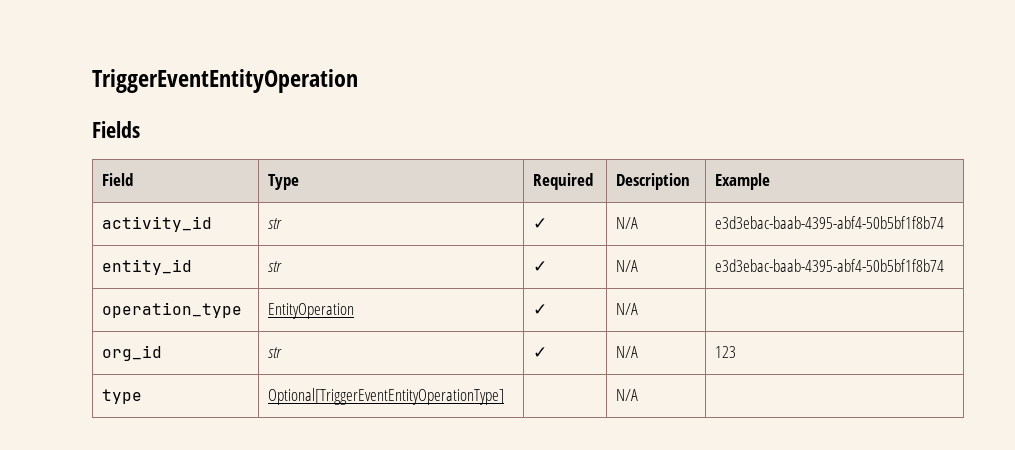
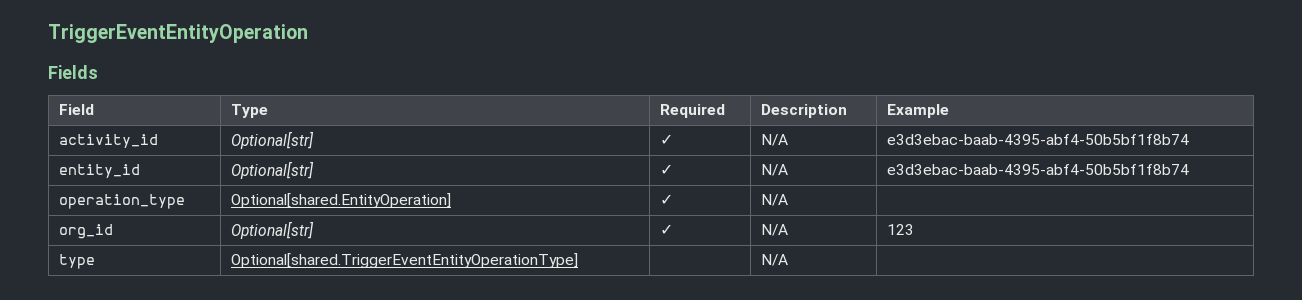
- activity_id | str | ✓ | N/A | e3d3ebac-baab-4395-abf4-50b5bf1f8b74
+ activity_id | Optional[str] | ✓ | N/A | e3d3ebac-baab-4395-abf4-50b5bf1f8b74
- entity_id | str | ✓ | N/A | e3d3ebac-baab-4395-abf4-50b5bf1f8b74
+ entity_id | Optional[str] | ✓ | N/A | e3d3ebac-baab-4395-abf4-50b5bf1f8b74
- operation_type | EntityOperation | ✓ | N/A |
+ operation_type | Optional[shared.EntityOperation] | ✓ | N/A |
- org_id | str | ✓ | N/A | 123
+ org_id | Optional[str] | ✓ | N/A | 123
- type | Optional[TriggerEventEntityOperationType] | | N/A |
+ type | Optional[shared.TriggerEventEntityOperationType] | | N/A |

